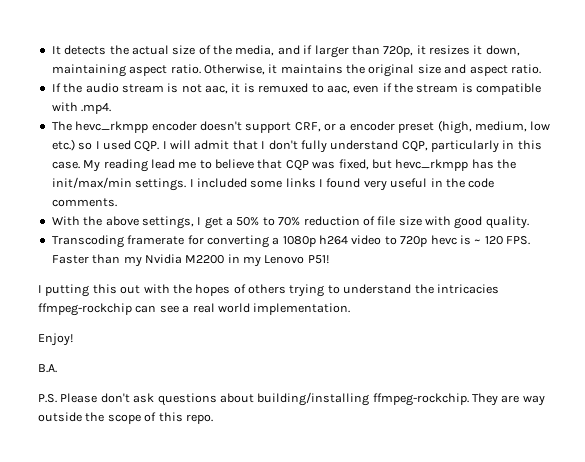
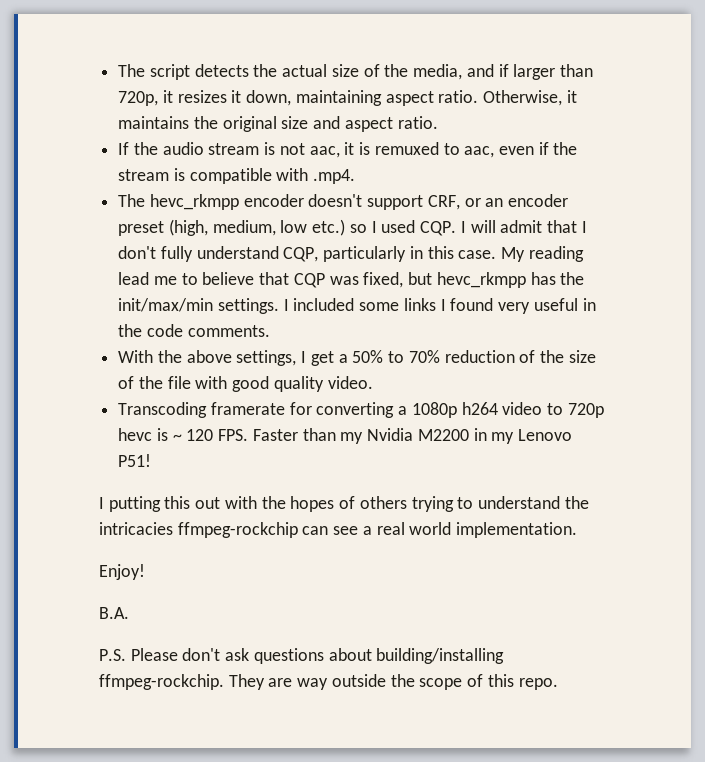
- It detects the actual size of the media, and if larger than 720p, it resizes it down, maintaining aspect ratio.
+ The script detects the actual size of the media, and if larger than 720p, it resizes it down, maintaining aspect ratio.
- The hevc_rkmpp encoder doesn't support CRF, or a encoder preset (high, medium, low etc.) so I used CQP. I will admit that I don't fully understand CQP, particularly in this case.
+ The hevc_rkmpp encoder doesn't support CRF, or an encoder preset (high, medium, low etc.) so I used CQP. I will admit that I don't fully understand CQP, particularly in this case.
- With the above settings, I get a 50% to 70% reduction of file size with good quality.
+ With the above settings, I get a 50% to 70% reduction of the size of the file with good quality video.

